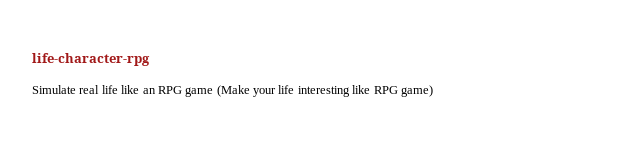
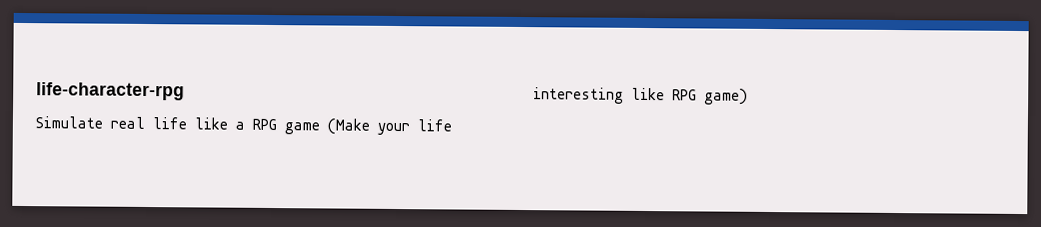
- Simulate real life like an RPG game (Make your life interesting like RPG game)
+ Simulate real life like a RPG game (Make your life interesting like RPG game)

